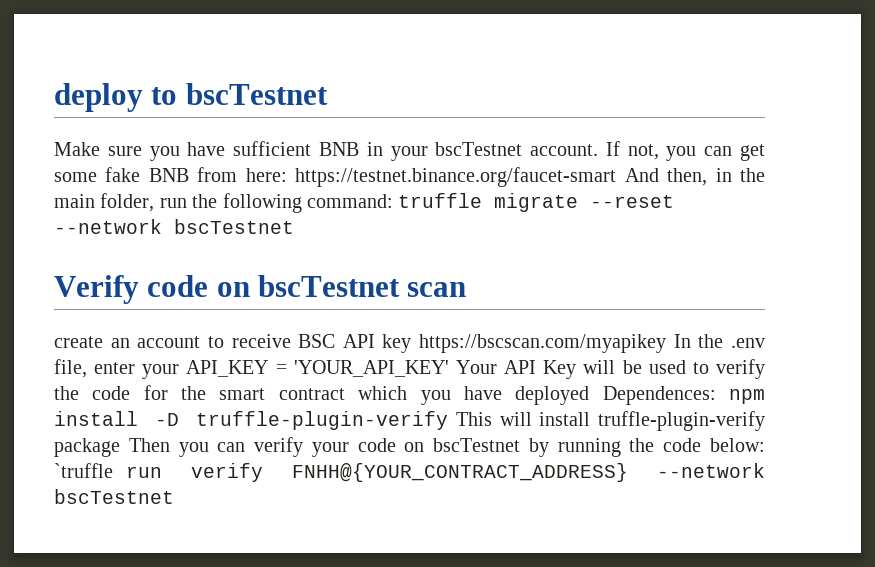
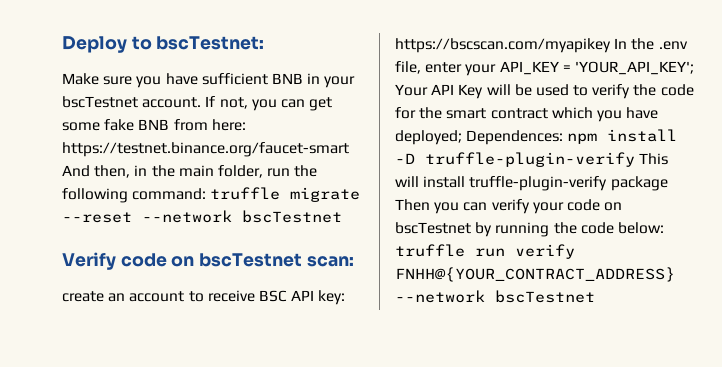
- deploy to bscTestnet
+ Deploy to bscTestnet:
- Verify code on bscTestnet scan
+ Verify code on bscTestnet scan:
- create an account to receive BSC API key https://bscscan.com/myapikey In the .env file, enter your API_KEY = 'YOUR_API_KEY' Your API Key will be used to verify the code for the smart contract which you have deployed Dependences:
+ create an account to receive BSC API key: https://bscscan.com/myapikey In the .env file, enter your API_KEY = 'YOUR_API_KEY'; Your API Key will be used to verify the code for the smart contract which you have deployed; Dependences:
- `truffle run verify FNHH@{YOUR_CONTRACT_ADDRESS} --network bscTestnet
+ truffle run verify FNHH@{YOUR_CONTRACT_ADDRESS} --network bscTestnet

